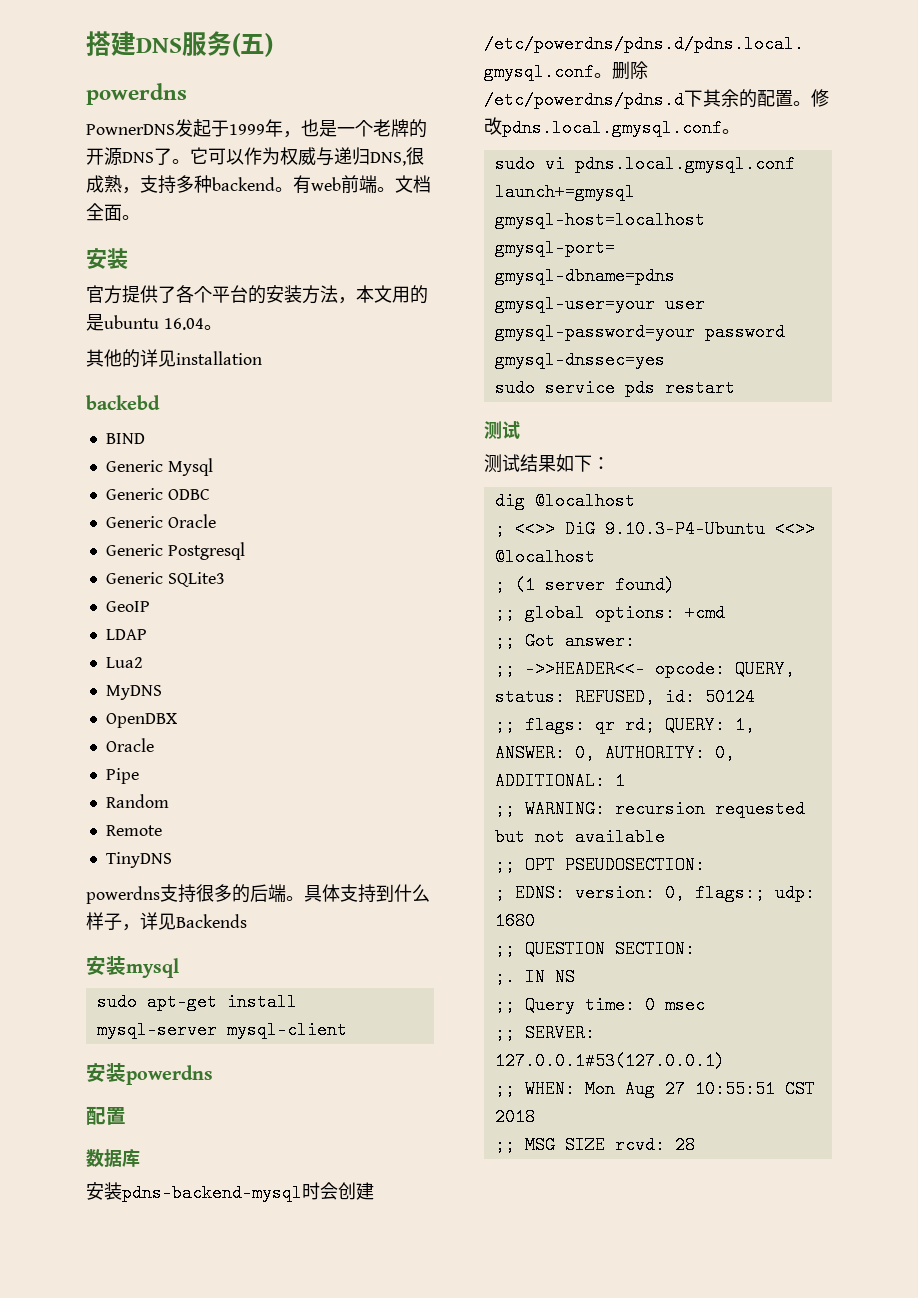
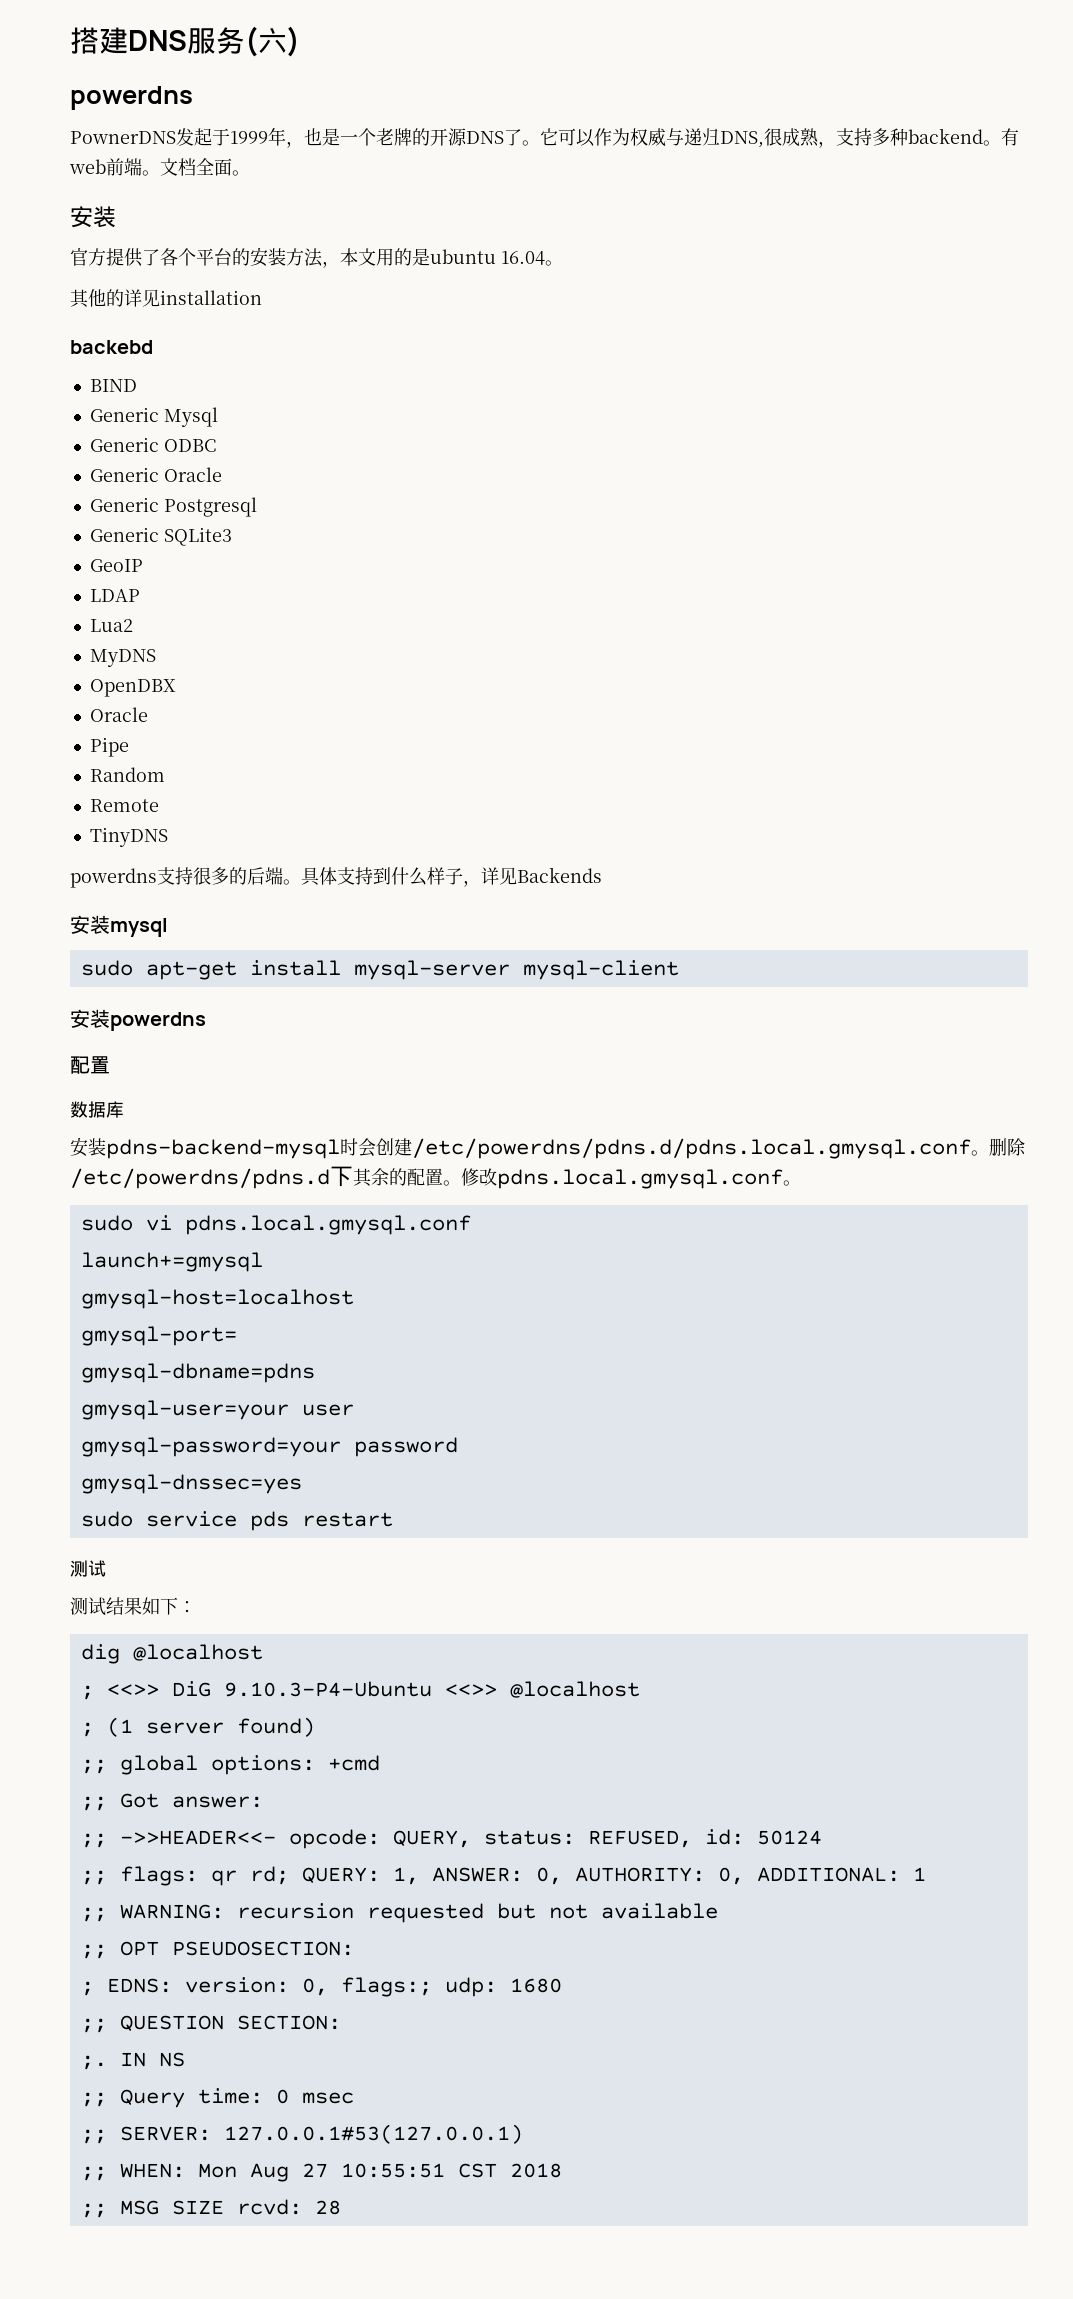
- 搭建DNS服务(五)
+ 搭建DNS服务(六)

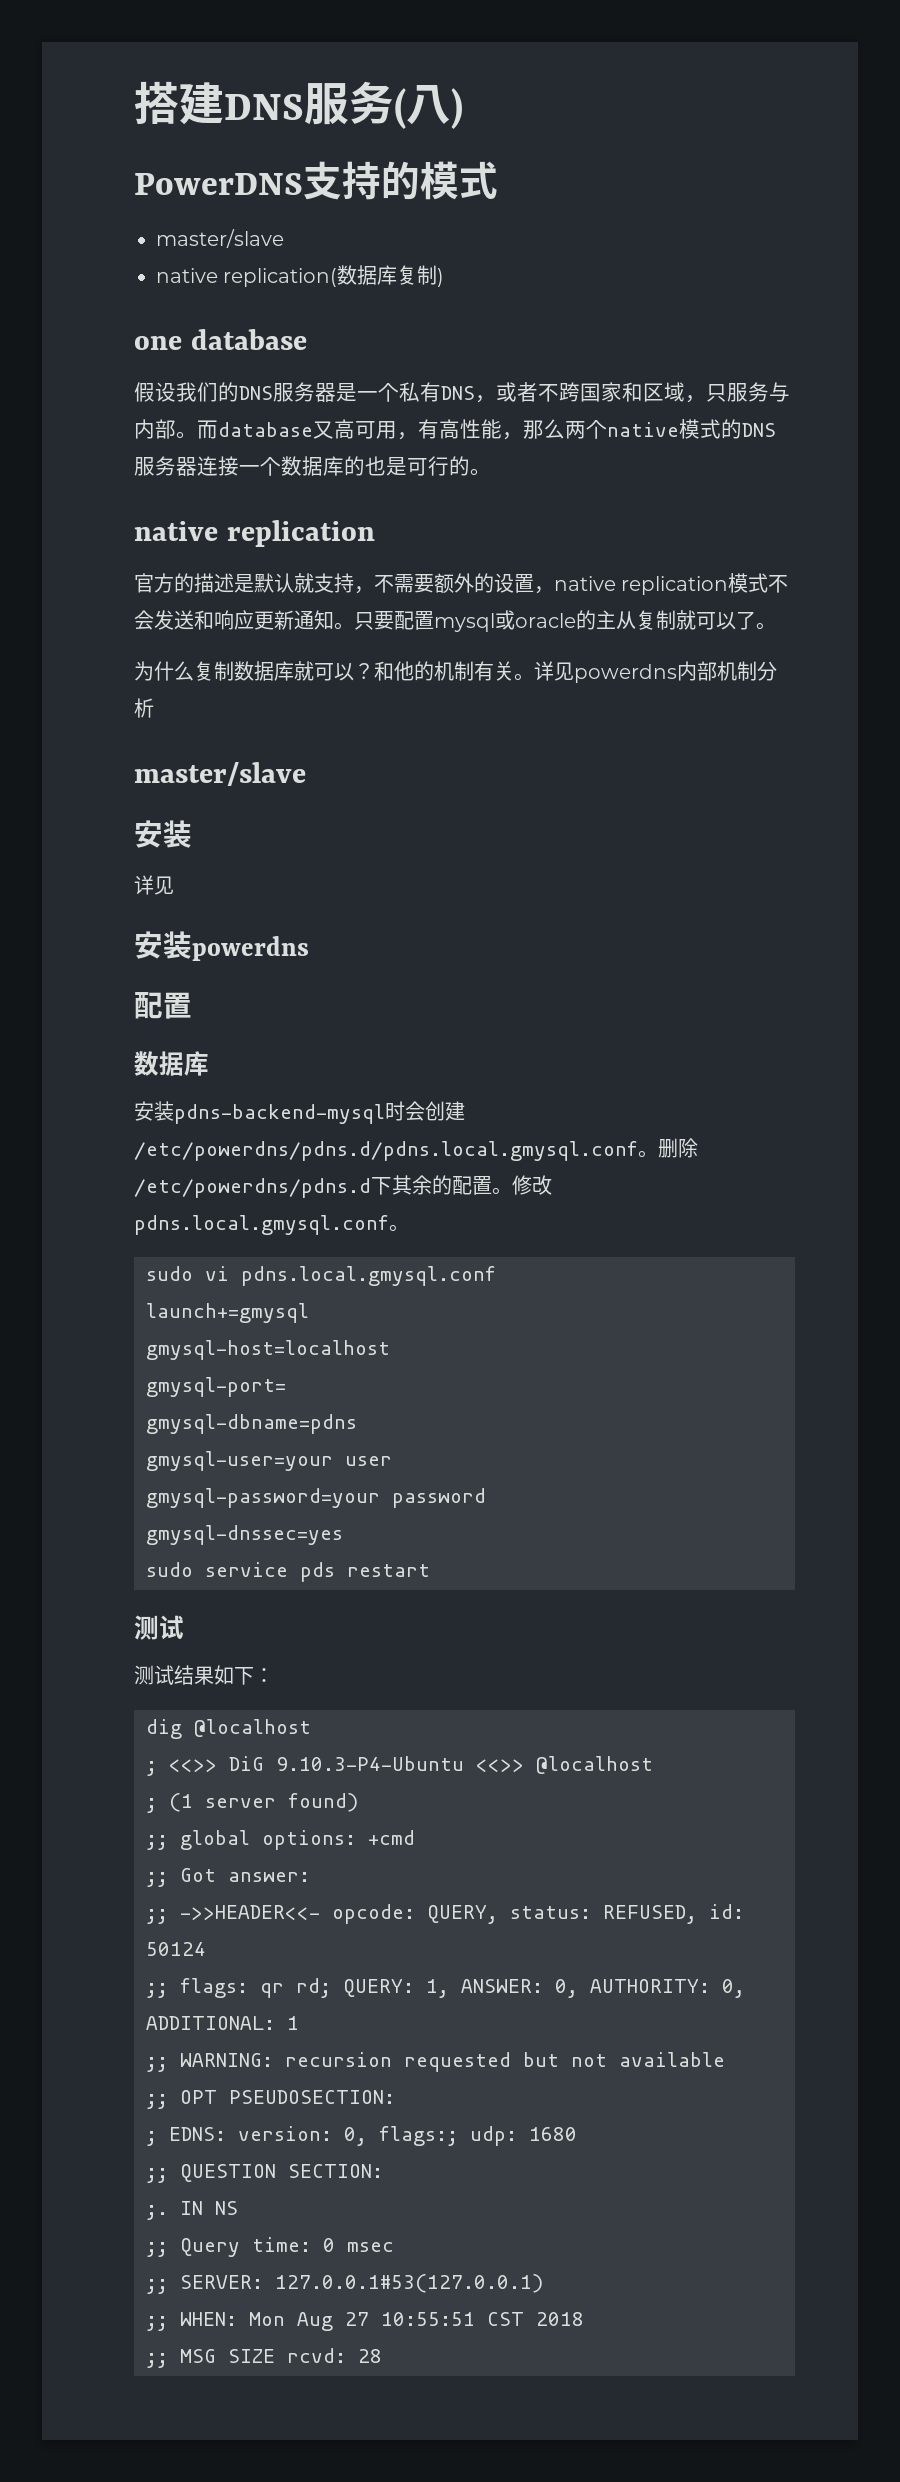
- 搭建DNS服务(六)
- powerdns
- PownerDNS发起于1999年，也是一个老牌的开源DNS了。它可以作为权威与递归DNS,很成熟，支持多种backend。有web前端。文档全面。
+ 搭建DNS服务(八)
+ PowerDNS支持的模式
+ master/slave
+ native replication(数据库复制)
+ one database
+ 假设我们的DNS服务器是一个私有DNS，或者不跨国家和区域，只服务与内部。而database又高可用，有高性能，那么两个native模式的DNS服务器连接一个数据库的也是可行的。
+ native replication
+ 官方的描述是默认就支持，不需要额外的设置，native replication模式不会发送和响应更新通知。只要配置mysql或oracle的主从复制就可以了。
+ 为什么复制数据库就可以？和他的机制有关。详见powerdns内部机制分析
+ master/slave
  安装
- 官方提供了各个平台的安装方法，本文用的是ubuntu 16.04。
- 其他的详见installation
- backebd
- BIND
- Generic Mysql
- Generic ODBC
- Generic Oracle
- Generic Postgresql
- Generic SQLite3
- GeoIP
- LDAP
- Lua2
- MyDNS
- OpenDBX
- Oracle
- Pipe
- Random
- Remote
- TinyDNS
- powerdns支持很多的后端。具体支持到什么样子，详见Backends
- 安装mysql
- sudo apt-get install mysql-server mysql-client
+ 详见

